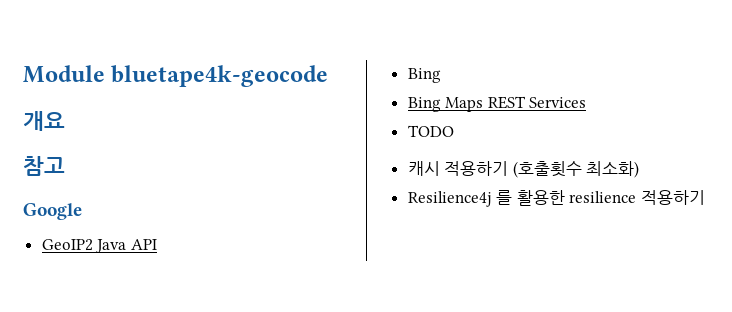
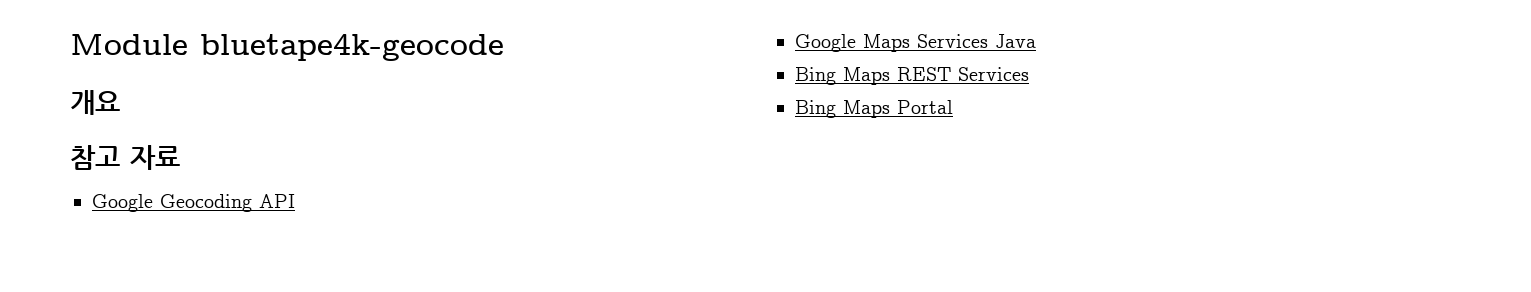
- 참고
- Google
- GeoIP2 Java API
- Bing
+ 참고 자료
+ Google Geocoding API
+ Google Maps Services Java
- TODO
- 캐시 적용하기 (호출횟수 최소화)
- Resilience4j 를 활용한 resilience 적용하기
+ Bing Maps Portal

